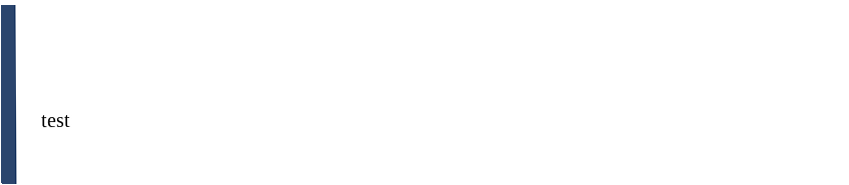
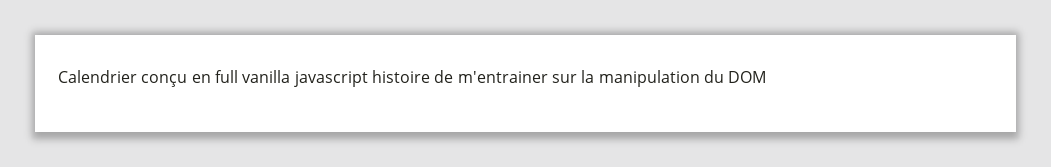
- test
+ Calendrier conçu en full vanilla javascript histoire de m'entrainer sur la manipulation du DOM

